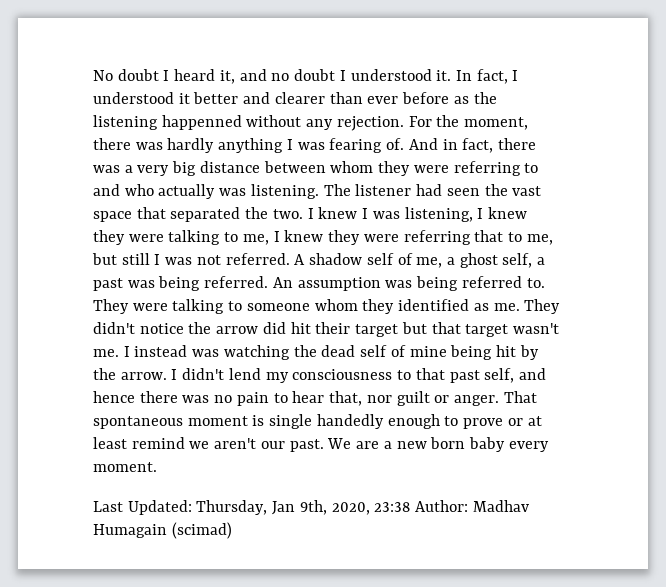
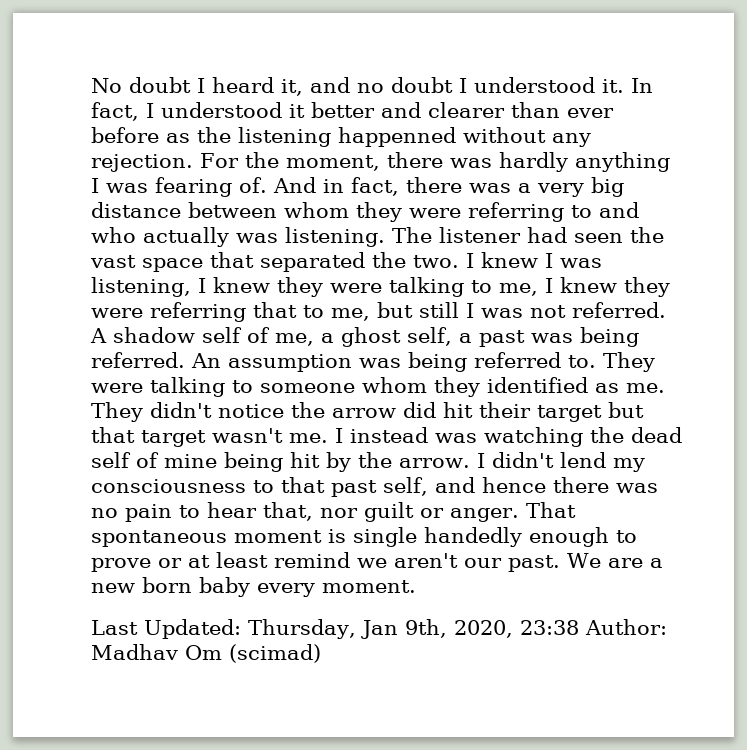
- Last Updated: Thursday, Jan 9th, 2020, 23:38 Author: Madhav Humagain (scimad)
+ Last Updated: Thursday, Jan 9th, 2020, 23:38 Author: Madhav Om (scimad)

